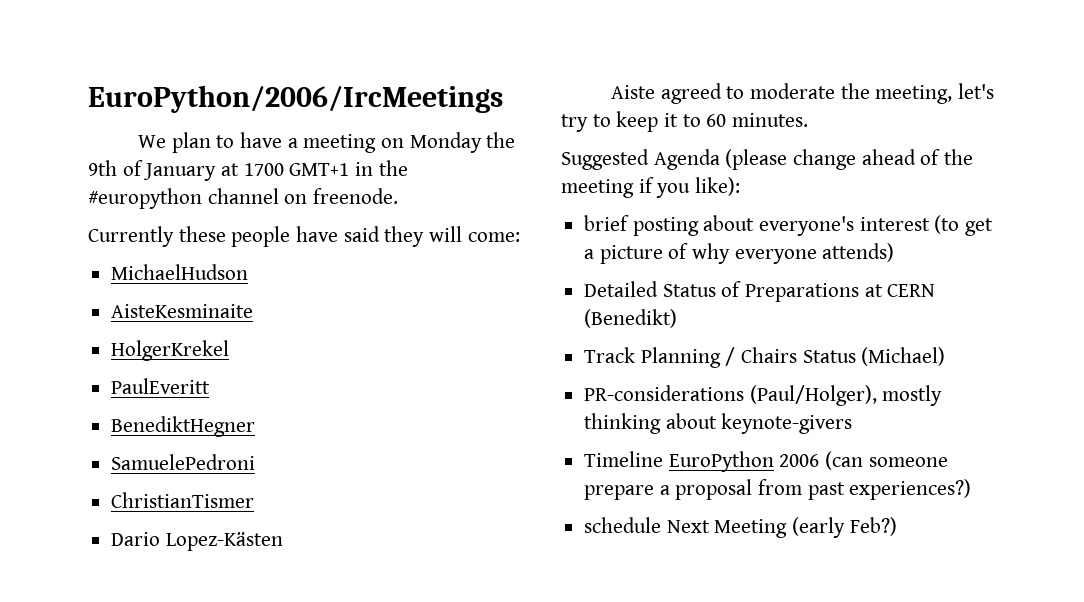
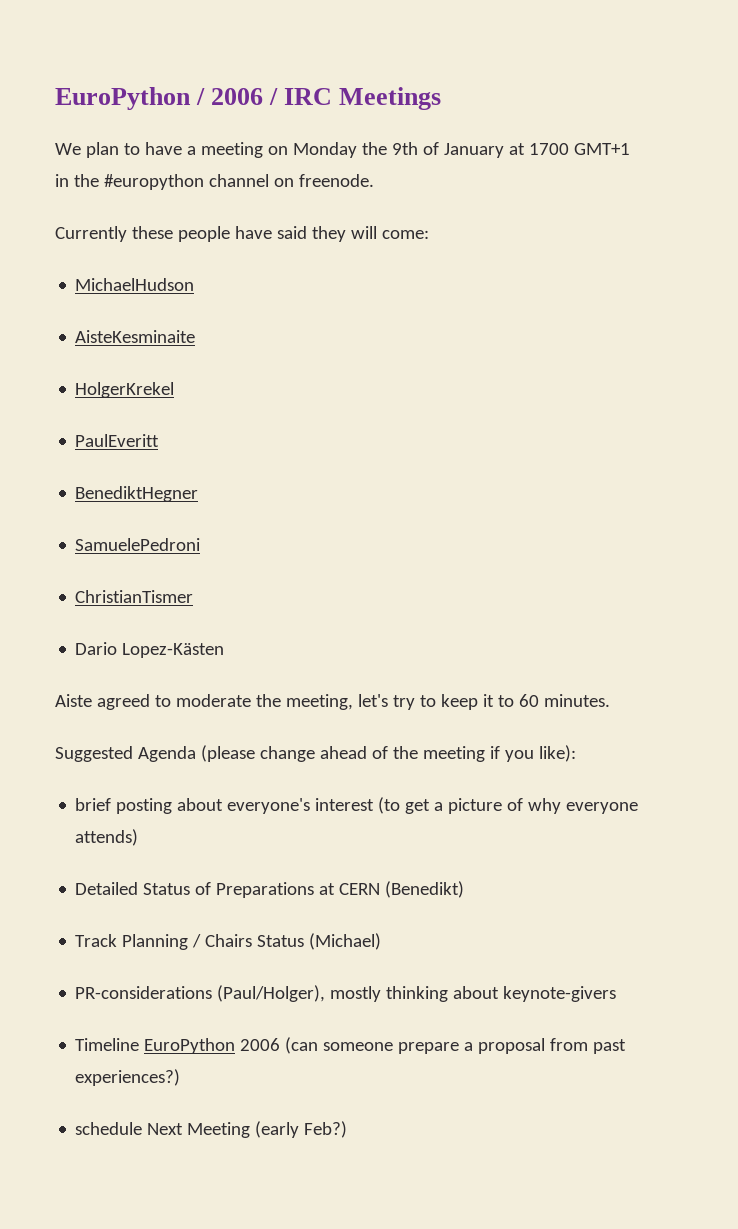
- EuroPython/2006/IrcMeetings
+ EuroPython / 2006 / IRC Meetings

